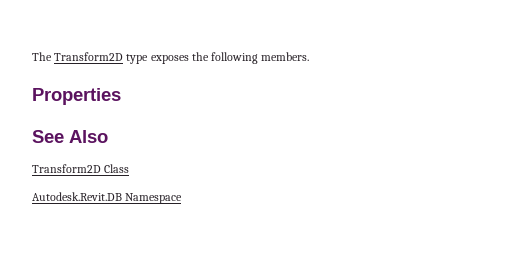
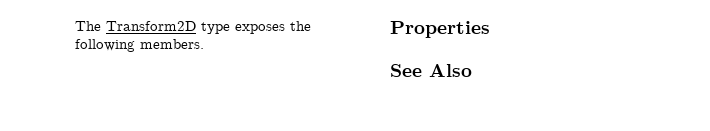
- Transform2D Class
- Autodesk.Revit.DB Namespace

